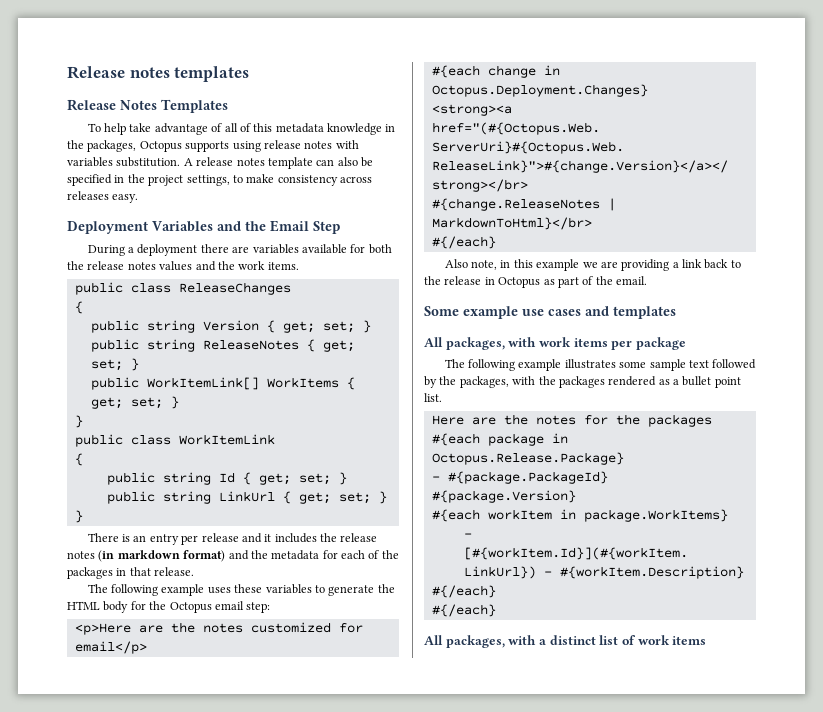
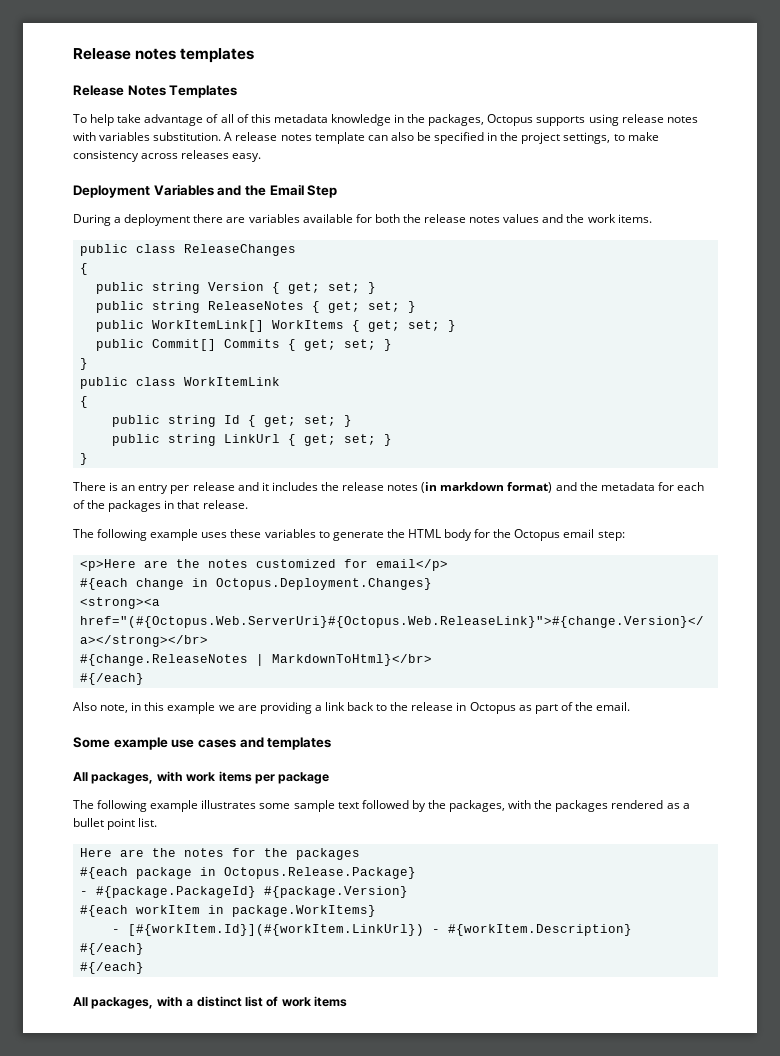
+ public Commit[] Commits { get; set; }

